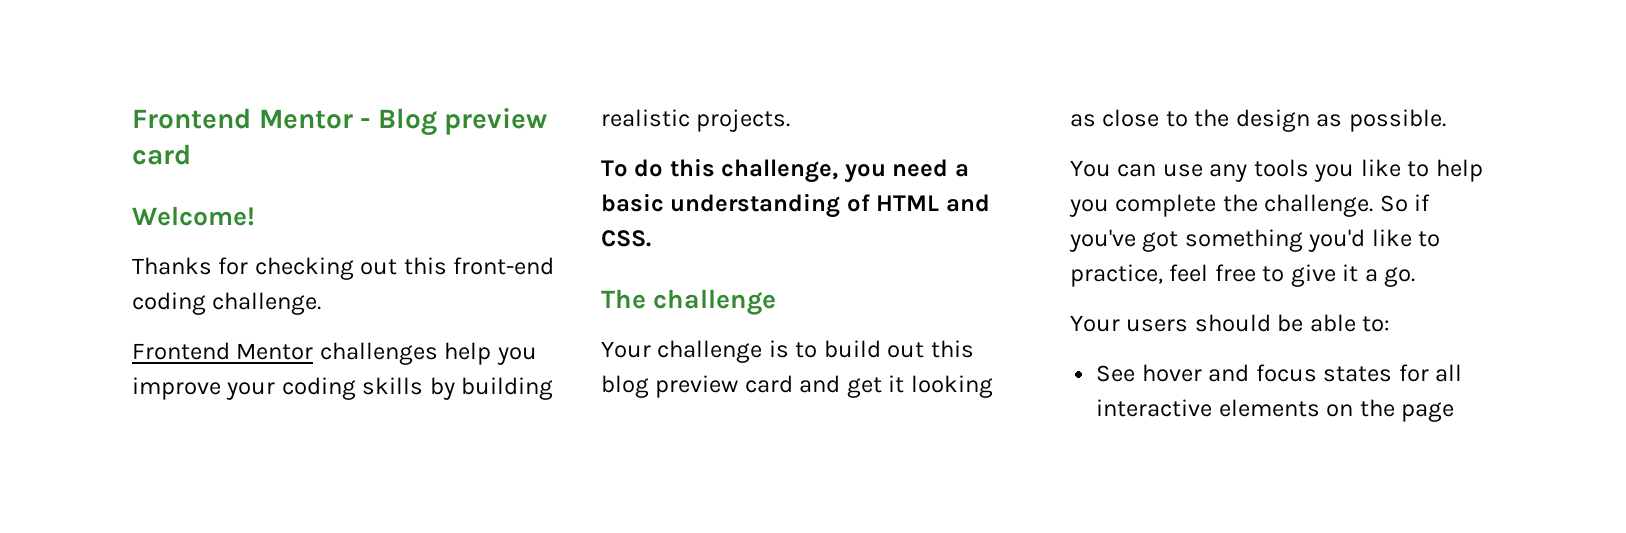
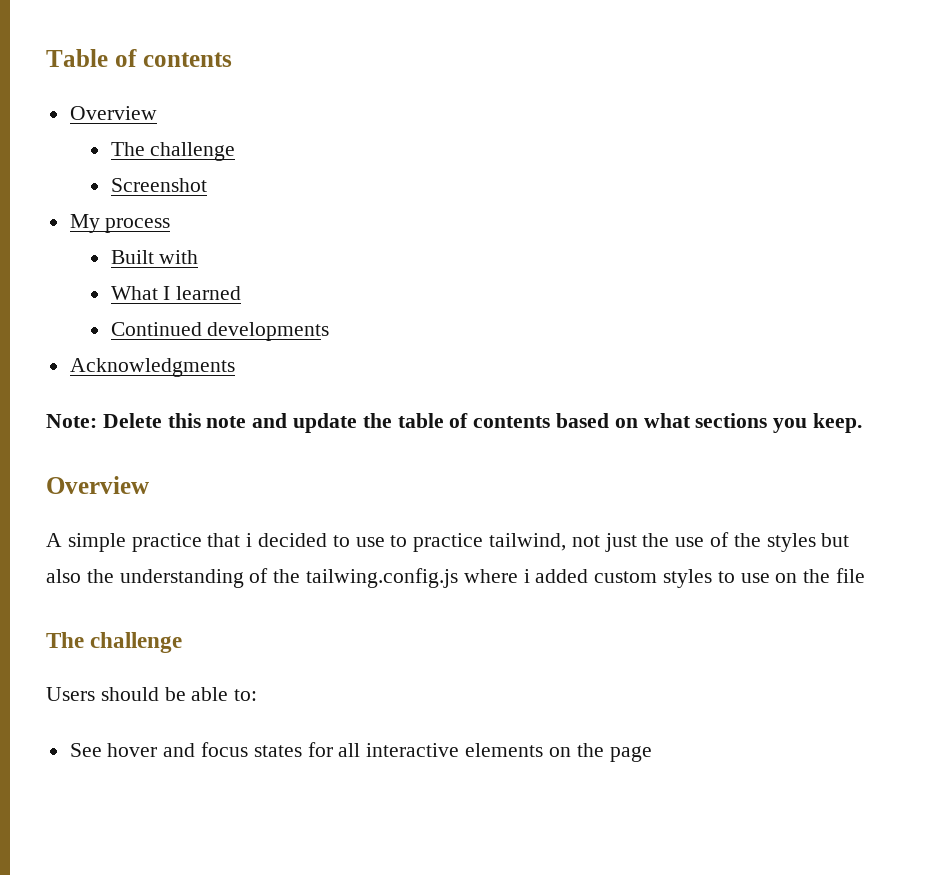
- Frontend Mentor - Blog preview card
- Welcome!
- Thanks for checking out this front-end coding challenge.
- Frontend Mentor challenges help you improve your coding skills by building realistic projects.
- To do this challenge, you need a basic understanding of HTML and CSS.
+ Table of contents
+ Overview
  The challenge
- Your challenge is to build out this blog preview card and get it looking as close to the design as possible.
- You can use any tools you like to help you complete the challenge. So if you've got something you'd like to practice, feel free to give it a go.
- Your users should be able to:
+ Screenshot
+ My process
+ Built with
+ What I learned
+ Continued developments
+ Acknowledgments
+ Note: Delete this note and update the table of contents based on what sections you keep.
+ Overview
+ A simple practice that i decided to use to practice tailwind, not just the use of the styles but also the understanding of the tailwing.config.js where i added custom styles to use on the file
+ The challenge
+ Users should be able to:

